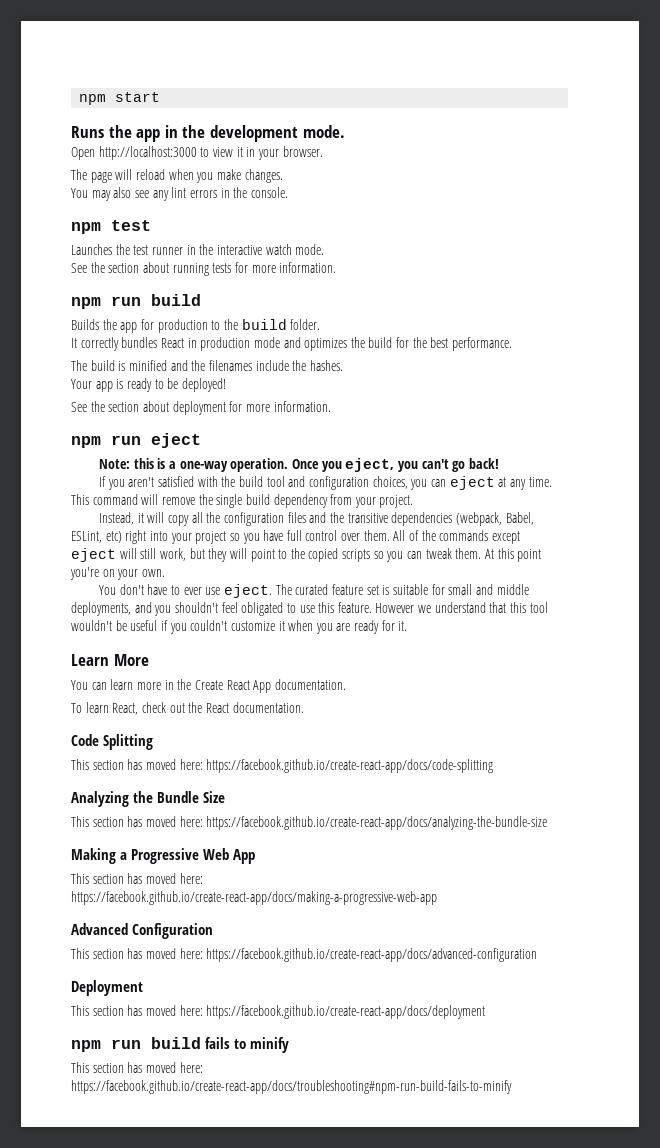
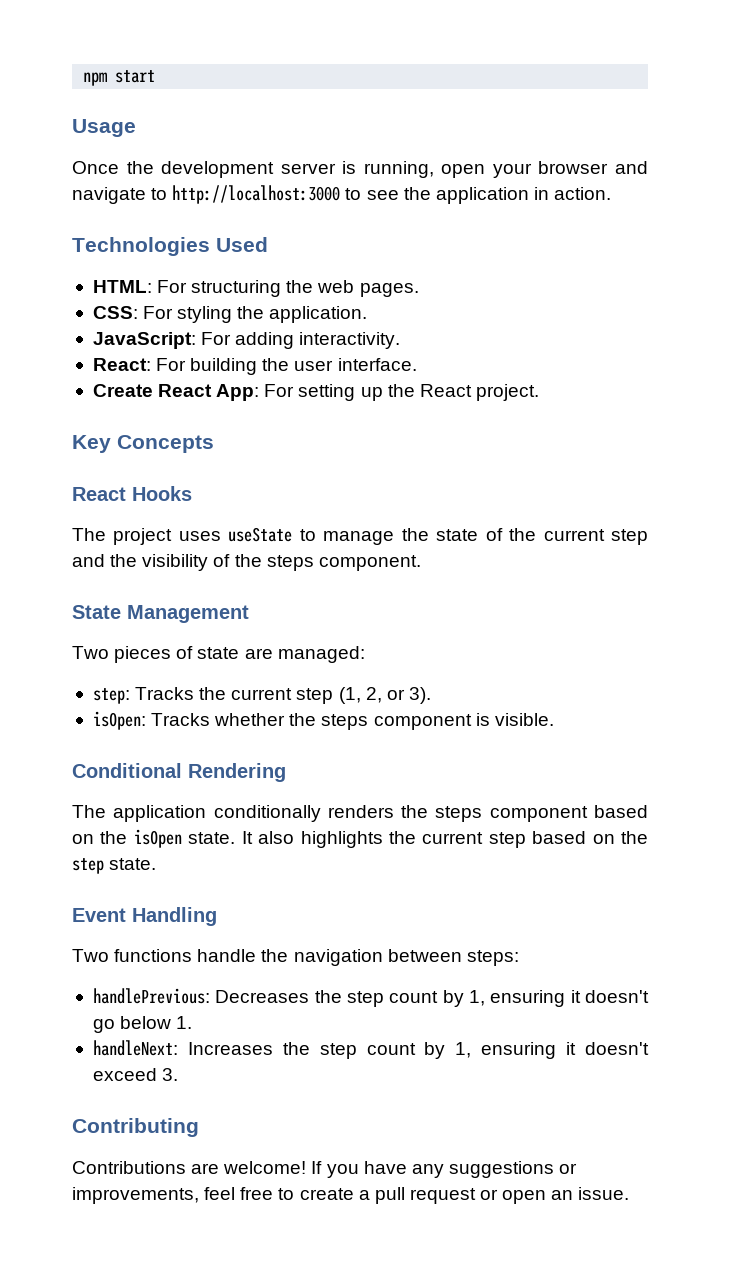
- Runs the app in the development mode.
- Open http://localhost:3000 to view it in your browser.
- The page will reload when you make changes.
- You may also see any lint errors in the console.
- npm test
- Launches the test runner in the interactive watch mode.
- See the section about running tests for more information.
- npm run build
- Builds the app for production to the build folder.
- It correctly bundles React in production mode and optimizes the build for the best performance.
- The build is minified and the filenames include the hashes.
- Your app is ready to be deployed!
- See the section about deployment for more information.
- npm run eject
- Note: this is a one-way operation. Once you eject, you can't go back!
- If you aren't satisfied with the build tool and configuration choices, you can eject at any time. This command will remove the single build dependency from your project.
- Instead, it will copy all the configuration files and the transitive dependencies (webpack, Babel, ESLint, etc) right into your project so you have full control over them. All of the commands except eject will still work, but they will point to the copied scripts so you can tweak them. At this point you're on your own.
- You don't have to ever use eject. The curated feature set is suitable for small and middle deployments, and you shouldn't feel obligated to use this feature. However we understand that this tool wouldn't be useful if you couldn't customize it when you are ready for it.
- Learn More
- You can learn more in the Create React App documentation.
- To learn React, check out the React documentation.
- Code Splitting
- This section has moved here: https://facebook.github.io/create-react-app/docs/code-splitting
- Analyzing the Bundle Size
- This section has moved here: https://facebook.github.io/create-react-app/docs/analyzing-the-bundle-size
- Making a Progressive Web App
- This section has moved here: https://facebook.github.io/create-react-app/docs/making-a-progressive-web-app
- Advanced Configuration
- This section has moved here: https://facebook.github.io/create-react-app/docs/advanced-configuration
- Deployment
- This section has moved here: https://facebook.github.io/create-react-app/docs/deployment
- npm run build fails to minify
- This section has moved here: https://facebook.github.io/create-react-app/docs/troubleshooting#npm-run-build-fails-to-minify
+ Usage
+ Once the development server is running, open your browser and navigate to http://localhost:3000 to see the application in action.
+ Technologies Used
+ HTML: For structuring the web pages.
+ CSS: For styling the application.
+ JavaScript: For adding interactivity.
+ React: For building the user interface.
+ Create React App: For setting up the React project.
+ Key Concepts
+ React Hooks
+ The project uses useState to manage the state of the current step and the visibility of the steps component.
+ State Management
+ Two pieces of state are managed:
+ step: Tracks the current step (1, 2, or 3).
+ isOpen: Tracks whether the steps component is visible.
+ Conditional Rendering
+ The application conditionally renders the steps component based on the isOpen state. It also highlights the current step based on the step state.
+ Event Handling
+ Two functions handle the navigation between steps:
+ handlePrevious: Decreases the step count by 1, ensuring it doesn't go below 1.
+ handleNext: Increases the step count by 1, ensuring it doesn't exceed 3.
+ Contributing
+ Contributions are welcome! If you have any suggestions or improvements, feel free to create a pull request or open an issue.

